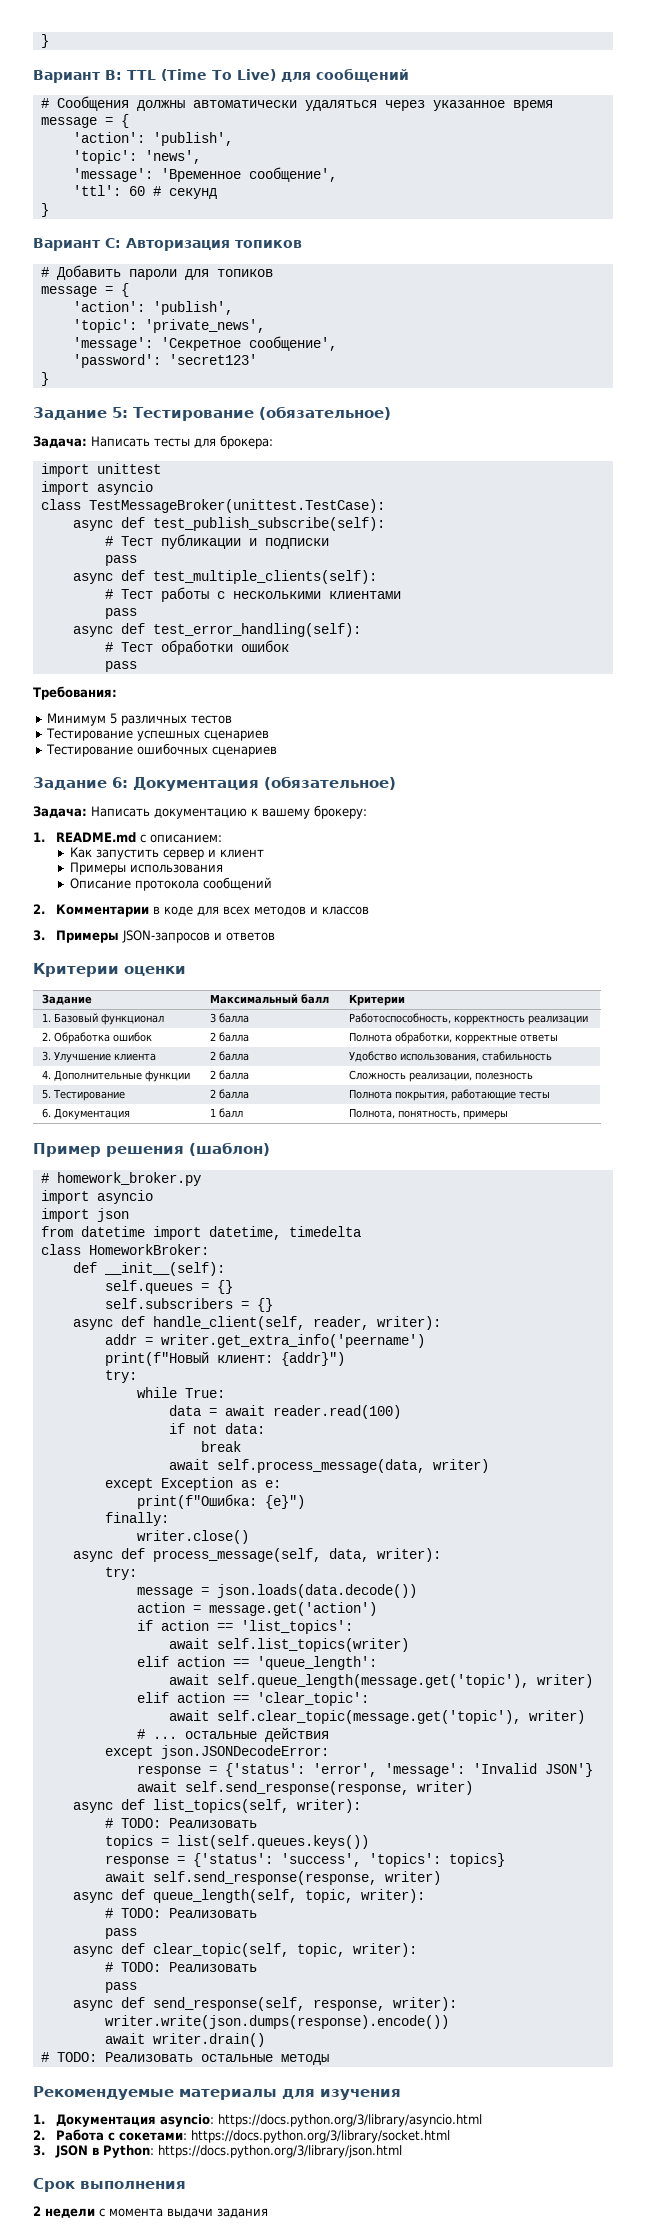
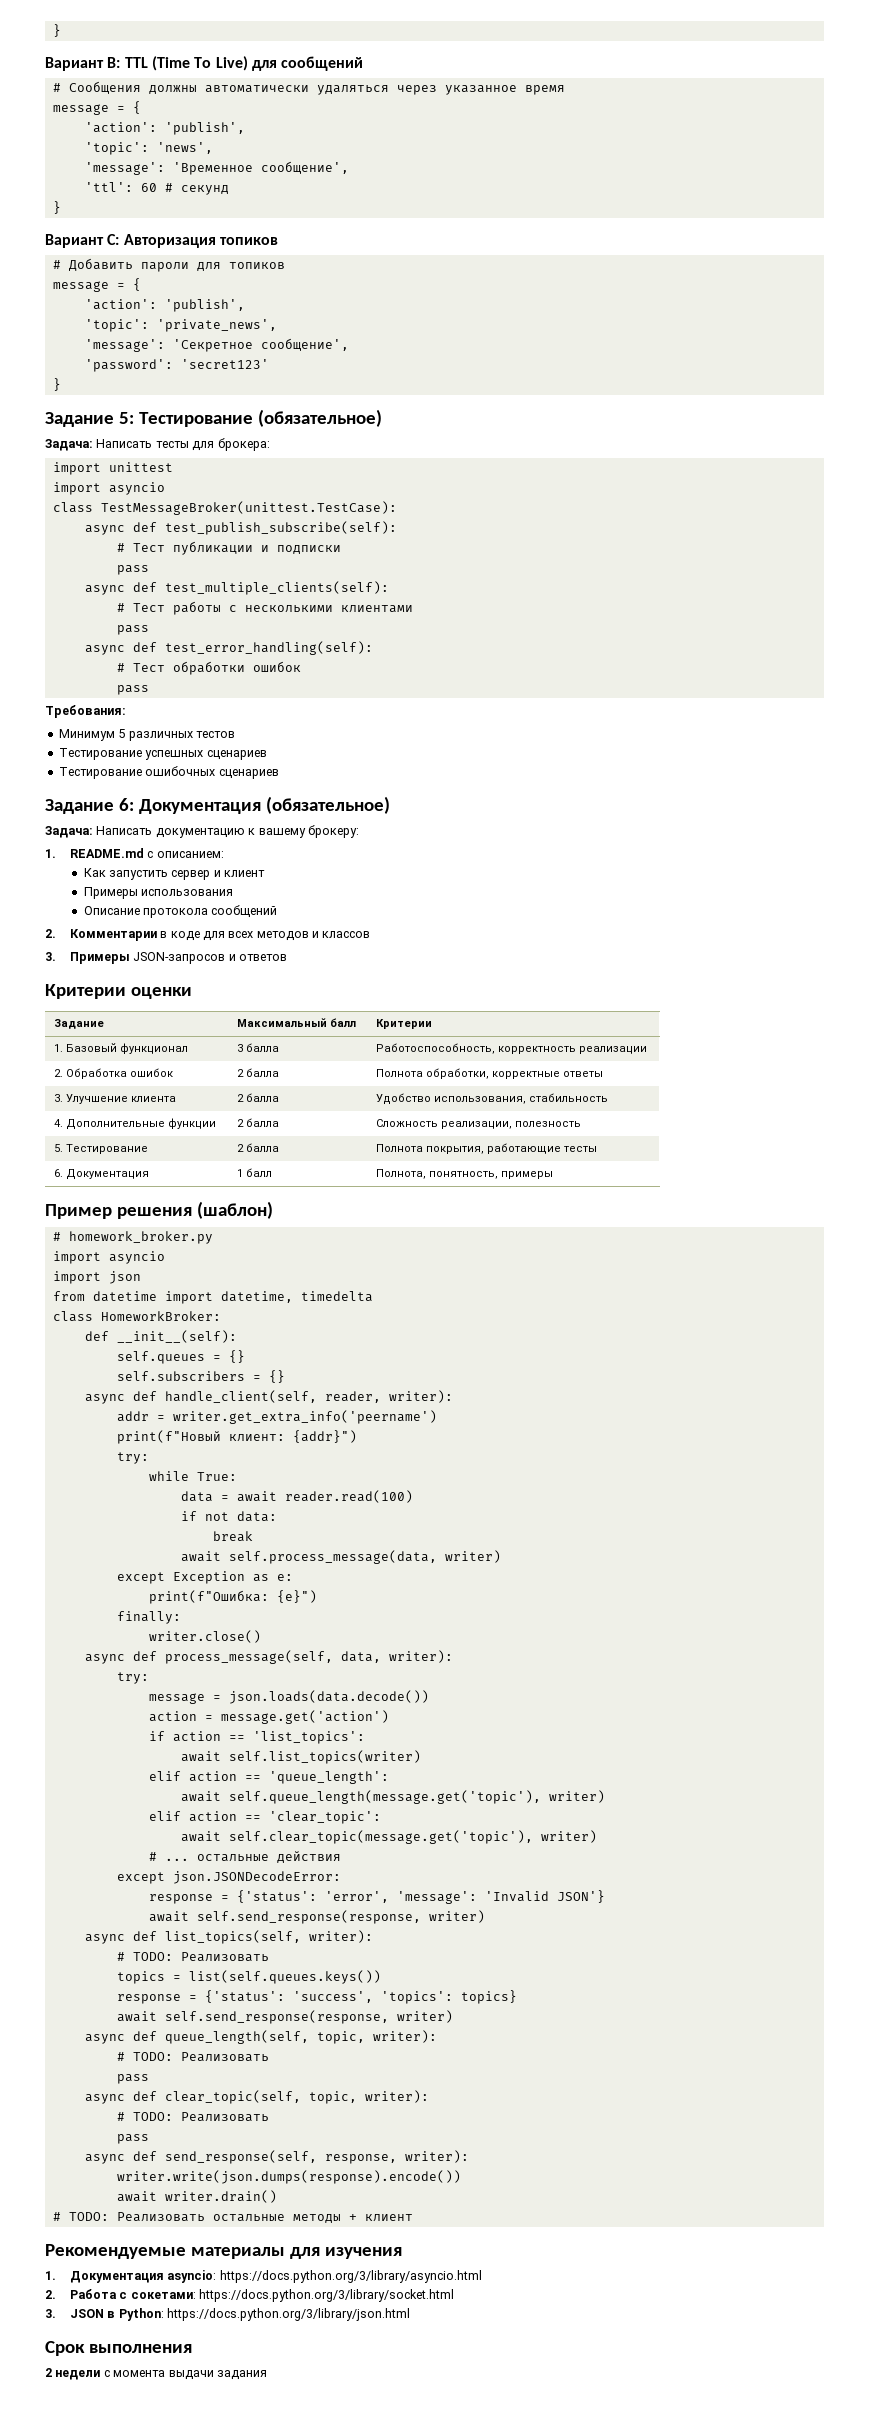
- # TODO: Реализовать остальные методы
+ # TODO: Реализовать остальные методы + клиент

